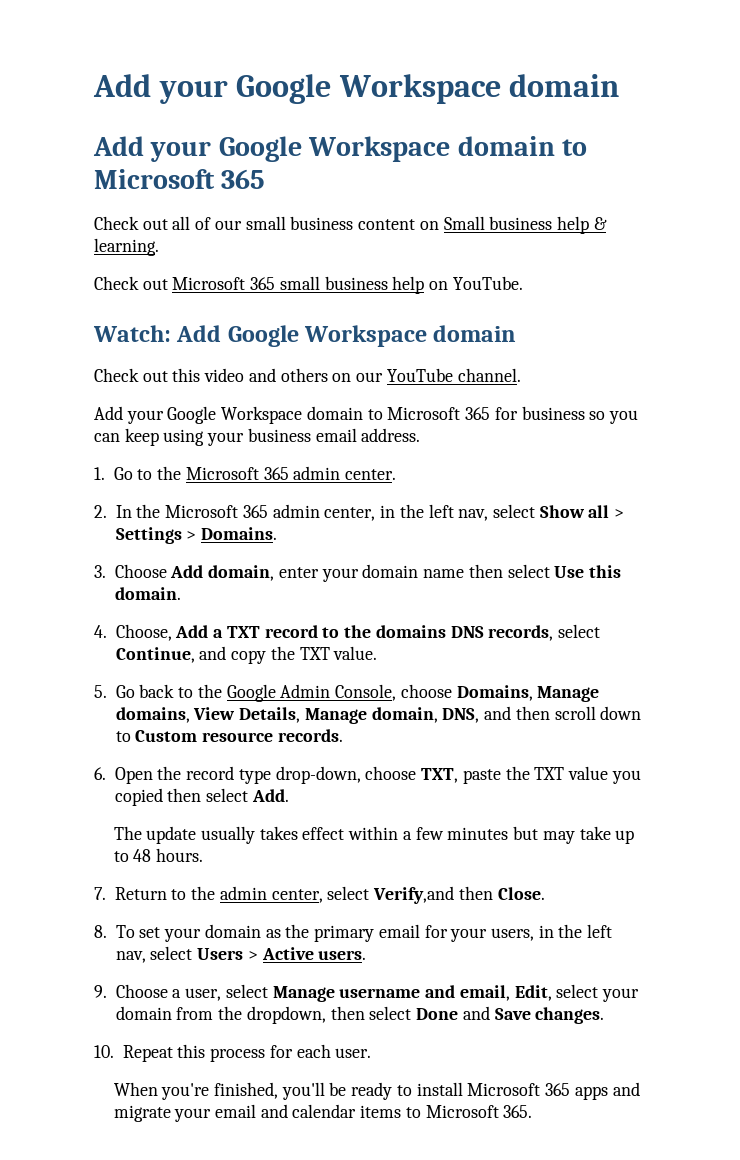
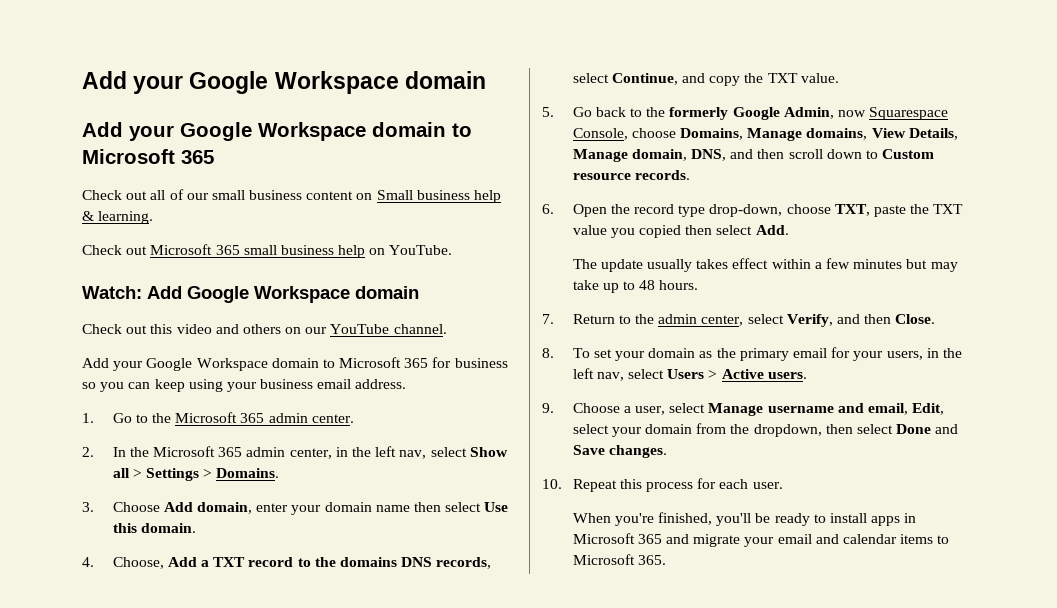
- 5. Go back to the Google Admin Console, choose Domains, Manage domains, View Details, Manage domain, DNS, and then scroll down to Custom resource records.
+ 5. Go back to the formerly Google Admin, now Squarespace Console, choose Domains, Manage domains, View Details, Manage domain, DNS, and then scroll down to Custom resource records.
- 7. Return to the admin center, select Verify,and then Close.
+ 7. Return to the admin center, select Verify, and then Close.
- When you're finished, you'll be ready to install Microsoft 365 apps and migrate your email and calendar items to Microsoft 365.
+ When you're finished, you'll be ready to install apps in Microsoft 365 and migrate your email and calendar items to Microsoft 365.

